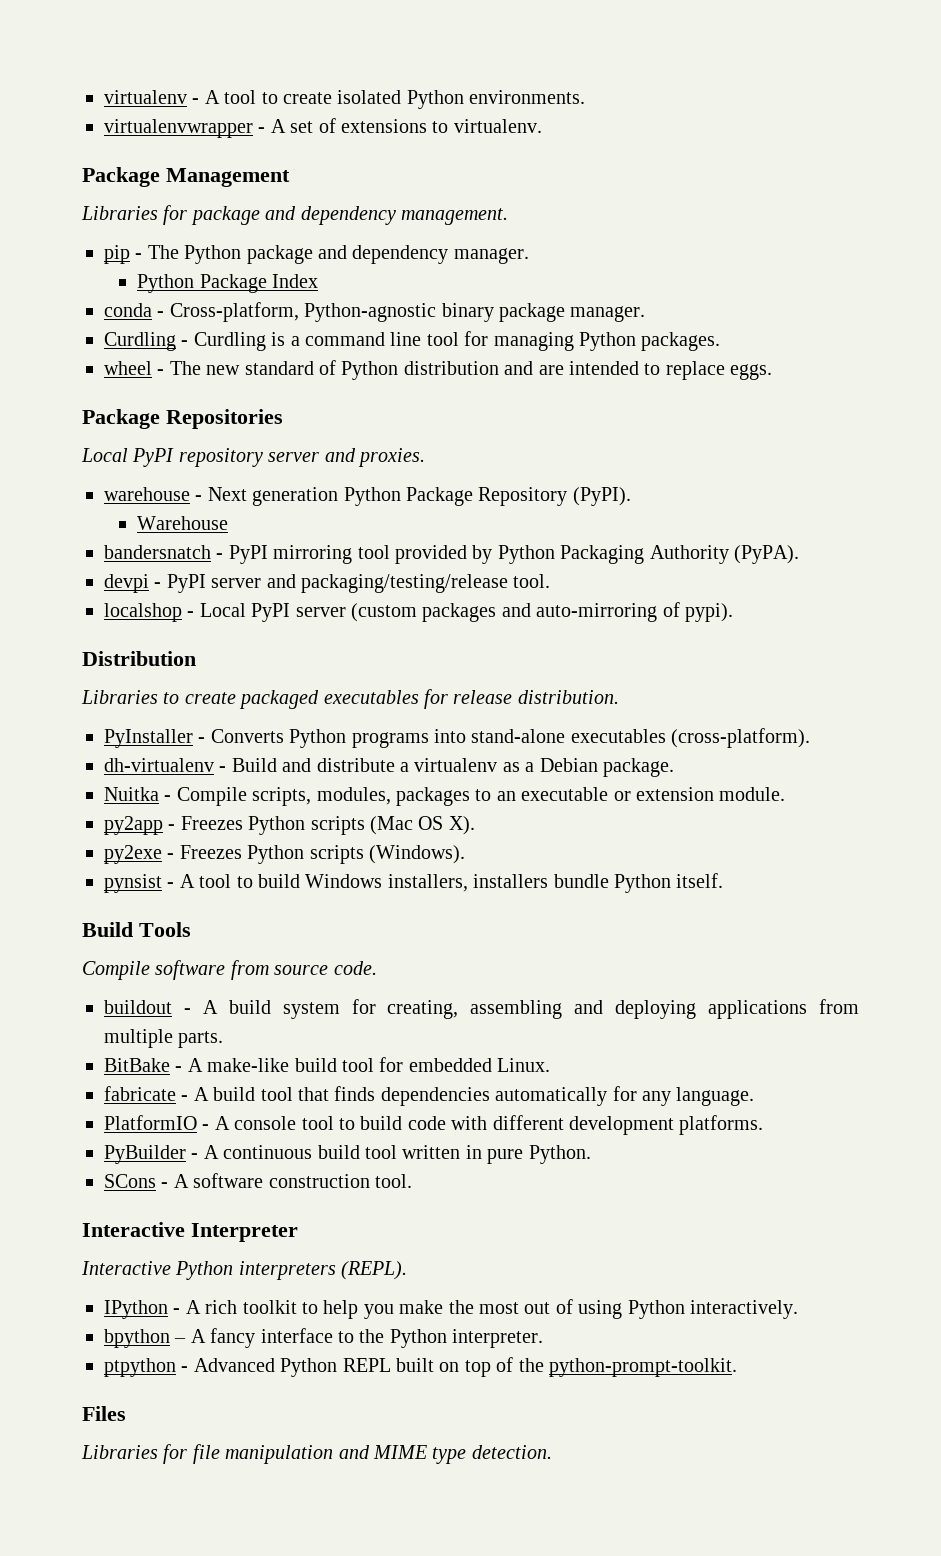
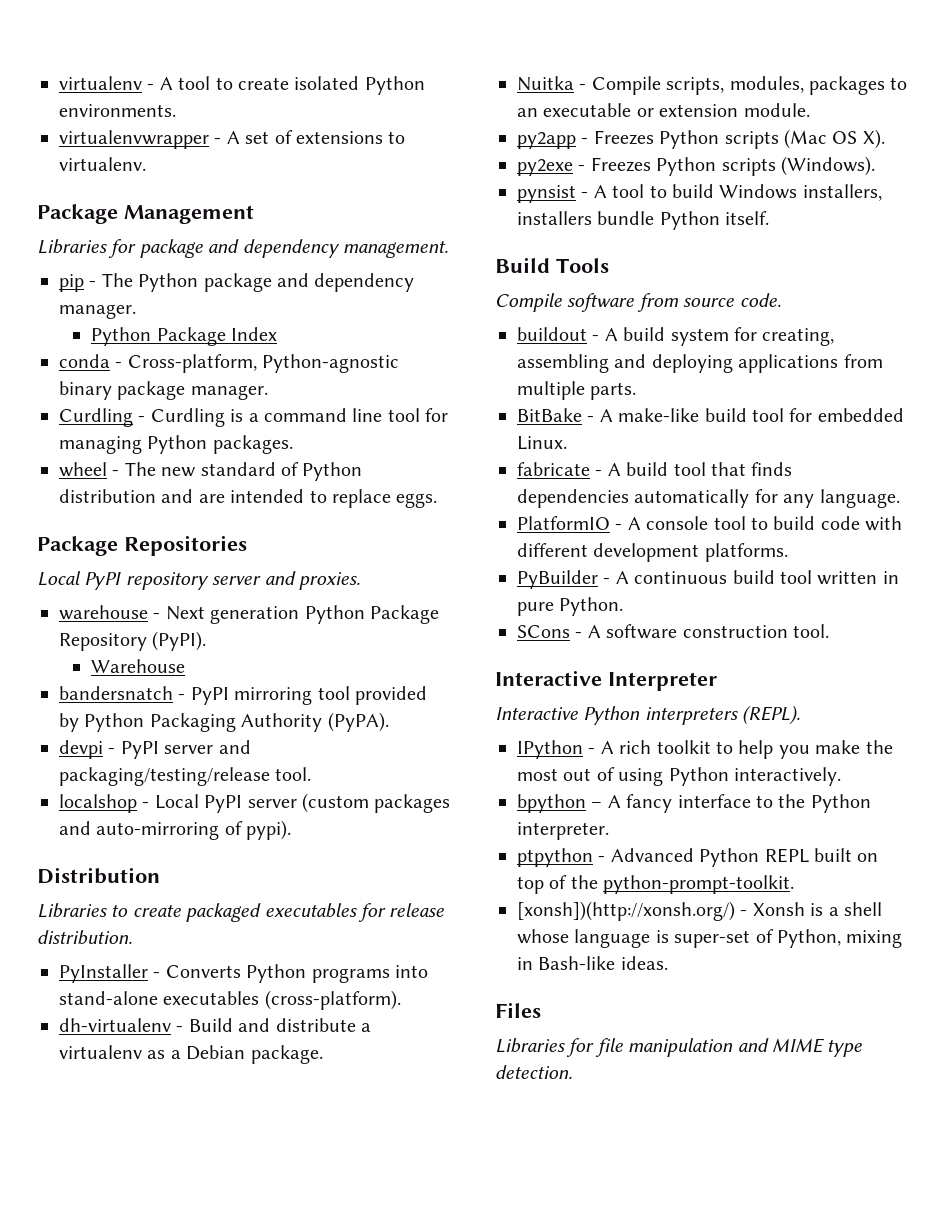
+ [xonsh])(http://xonsh.org/) - Xonsh is a shell whose language is super-set of Python, mixing in Bash-like ideas.

